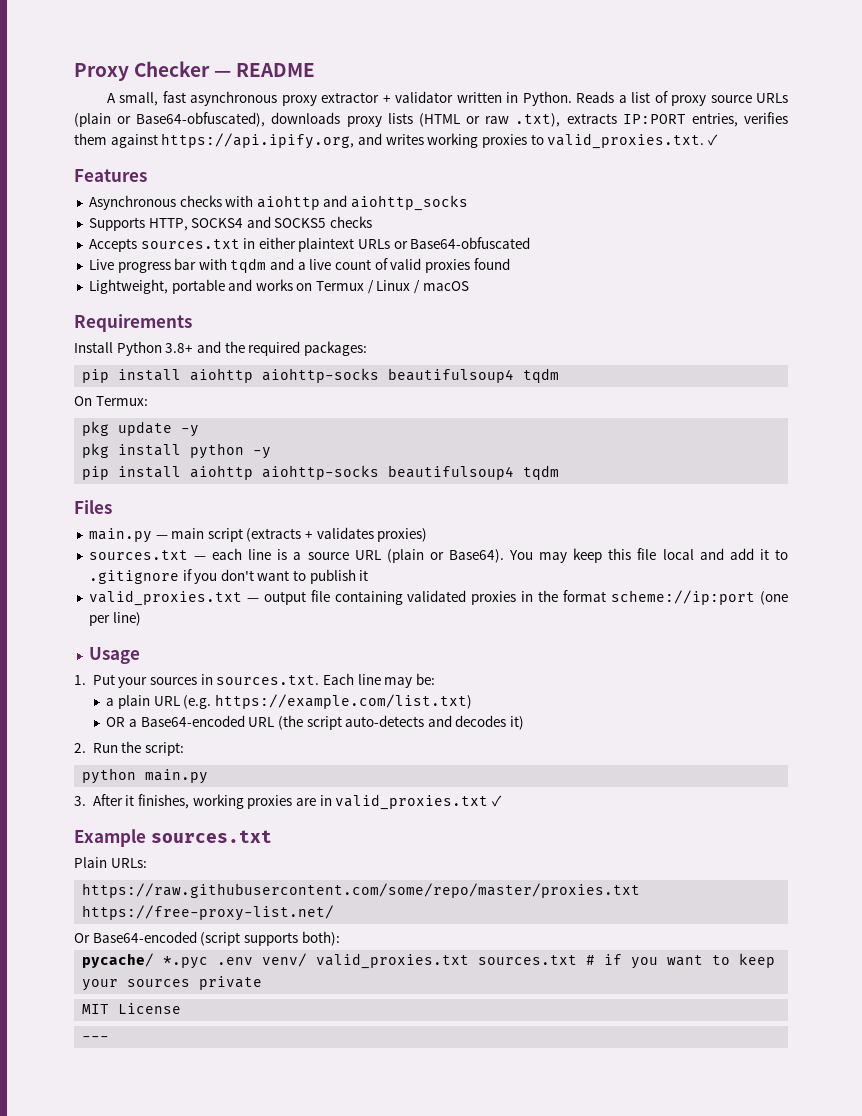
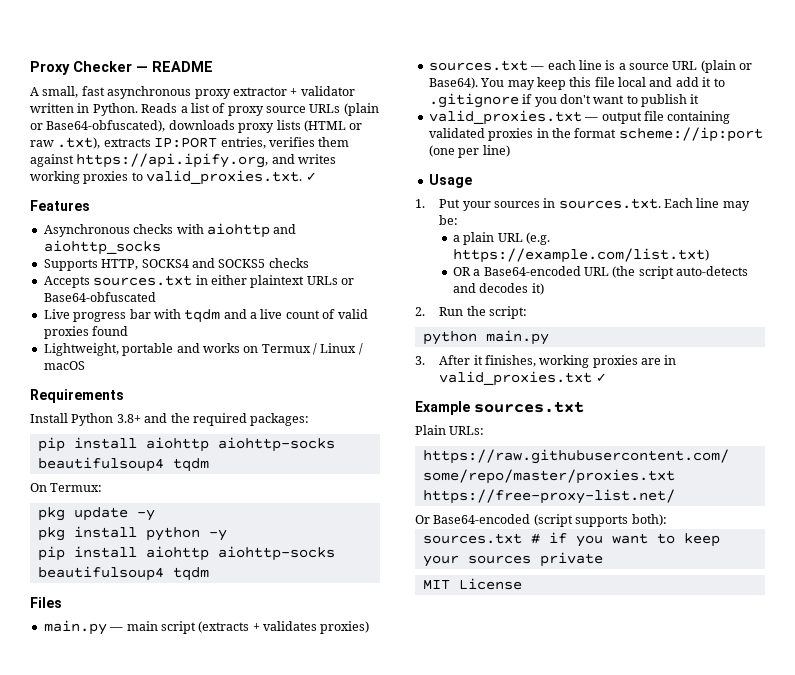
- pycache/ *.pyc .env venv/ valid_proxies.txt sources.txt # if you want to keep your sources private
+ sources.txt # if you want to keep your sources private
- ---

